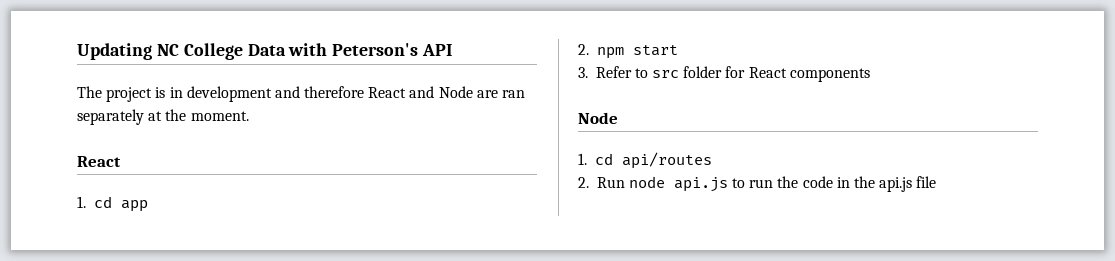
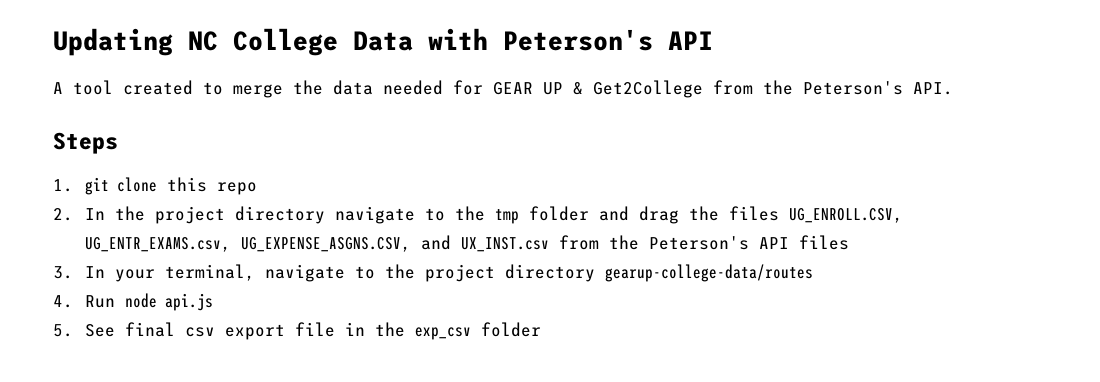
- The project is in development and therefore React and Node are ran separately at the moment.
- React
- 1. cd app
- 2. npm start
- 3. Refer to src folder for React components
- Node
- 1. cd api/routes
- 2. Run node api.js to run the code in the api.js file
+ A tool created to merge the data needed for GEAR UP & Get2College from the Peterson's API.
+ Steps
+ 1. git clone this repo
+ 2. In the project directory navigate to the tmp folder and drag the files UG_ENROLL.CSV, UG_ENTR_EXAMS.csv, UG_EXPENSE_ASGNS.CSV, and UX_INST.csv from the Peterson's API files
+ 3. In your terminal, navigate to the project directory gearup-college-data/routes
+ 4. Run node api.js
+ 5. See final csv export file in the exp_csv folder

